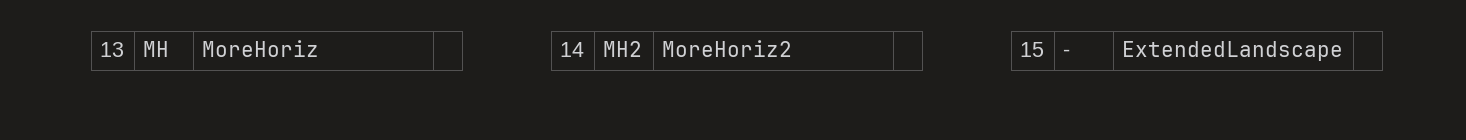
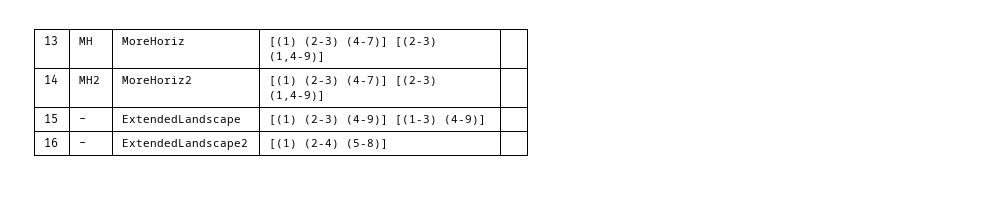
- 13 | MH | MoreHoriz |
- 14 | MH2 | MoreHoriz2 |
- 15 | - | ExtendedLandscape |
+ 13 | MH | MoreHoriz | [(1) (2-3) (4-7)] [(2-3) (1,4-9)] |
+ 14 | MH2 | MoreHoriz2 | [(1) (2-3) (4-7)] [(2-3) (1,4-9)] |
+ 15 | - | ExtendedLandscape | [(1) (2-3) (4-9)] [(1-3) (4-9)] |
+ 16 | - | ExtendedLandscape2 | [(1) (2-4) (5-8)] |

